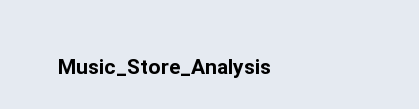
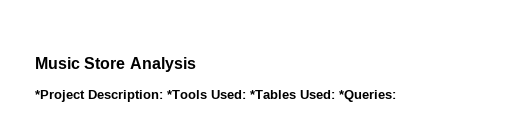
- Music_Store_Analysis
+ Music Store Analysis
+ *Project Description: *Tools Used: *Tables Used: *Queries:

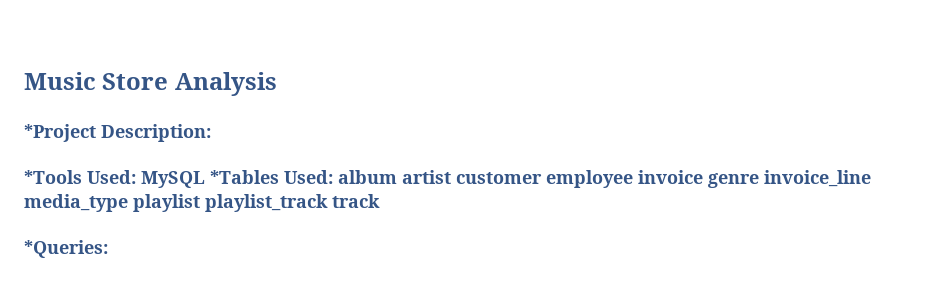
- *Project Description: *Tools Used: *Tables Used: *Queries:
+ *Project Description:
+ *Tools Used: MySQL *Tables Used: album artist customer employee invoice genre invoice_line media_type playlist playlist_track track
+ *Queries:

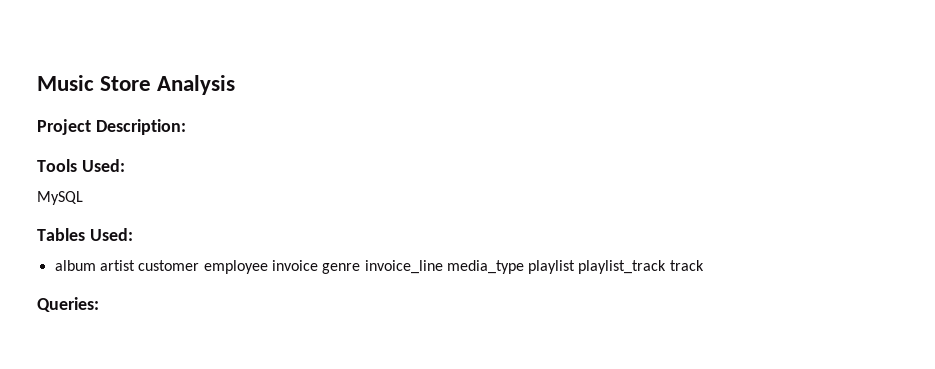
- *Project Description:
+ Project Description:
- *Tools Used: MySQL *Tables Used: album artist customer employee invoice genre invoice_line media_type playlist playlist_track track
+ Tools Used:
+ MySQL
+ Tables Used:
+ album artist customer employee invoice genre invoice_line media_type playlist playlist_track track
- *Queries:
+ Queries:

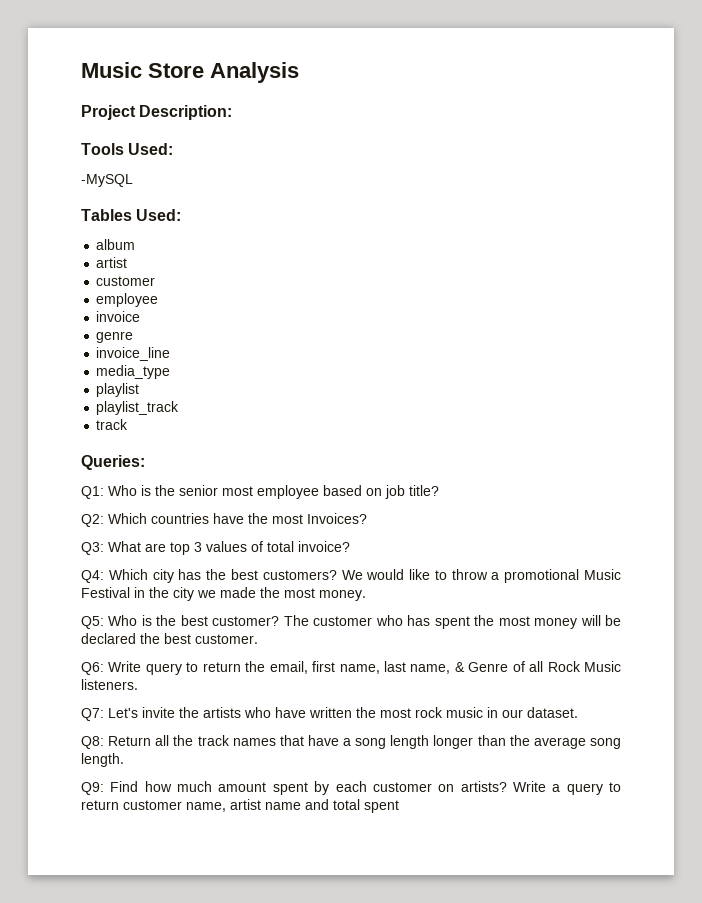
- MySQL
+ -MySQL
- album artist customer employee invoice genre invoice_line media_type playlist playlist_track track
+ album
+ artist
+ customer
+ employee
+ invoice
+ genre
+ invoice_line
+ media_type
+ playlist
+ playlist_track
+ track
+ Q1: Who is the senior most employee based on job title?
+ Q2: Which countries have the most Invoices?
+ Q3: What are top 3 values of total invoice?
+ Q4: Which city has the best customers? We would like to throw a promotional Music Festival in the city we made the most money.
+ Q5: Who is the best customer? The customer who has spent the most money will be declared the best customer.
+ Q6: Write query to return the email, first name, last name, & Genre of all Rock Music listeners.
+ Q7: Let's invite the artists who have written the most rock music in our dataset.
+ Q8: Return all the track names that have a song length longer than the average song length.
+ Q9: Find how much amount spent by each customer on artists? Write a query to return customer name, artist name and total spent

